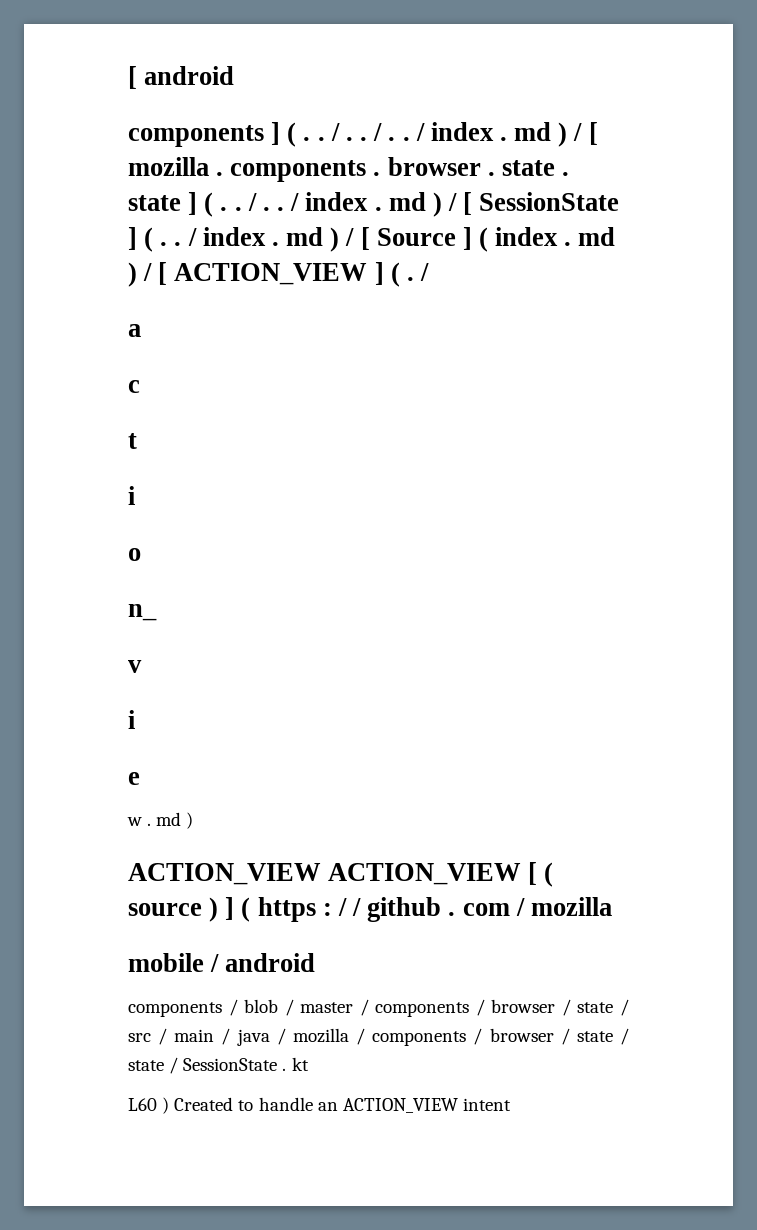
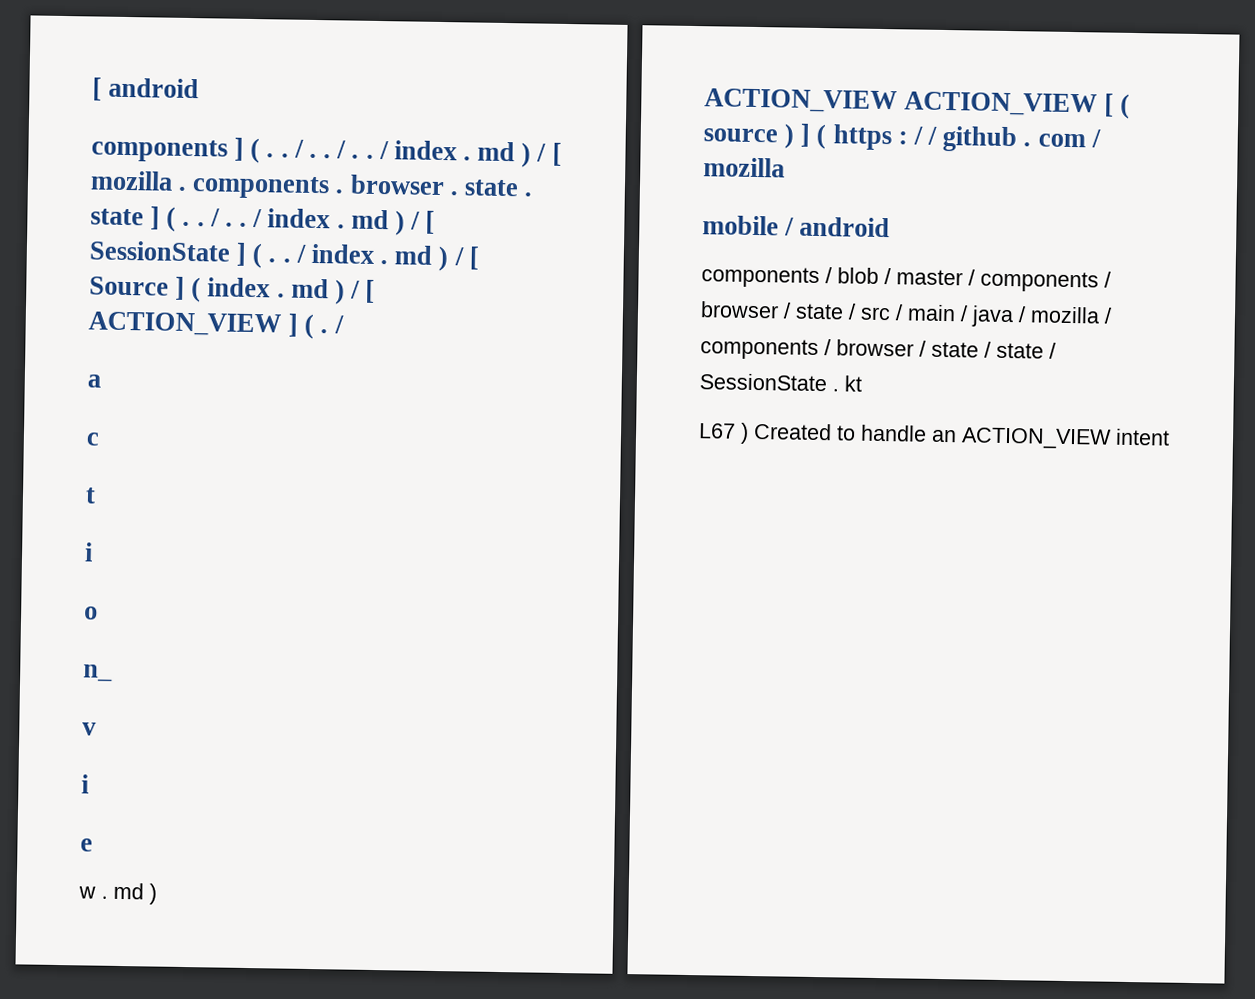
- L60 ) Created to handle an ACTION_VIEW intent
+ L67 ) Created to handle an ACTION_VIEW intent

